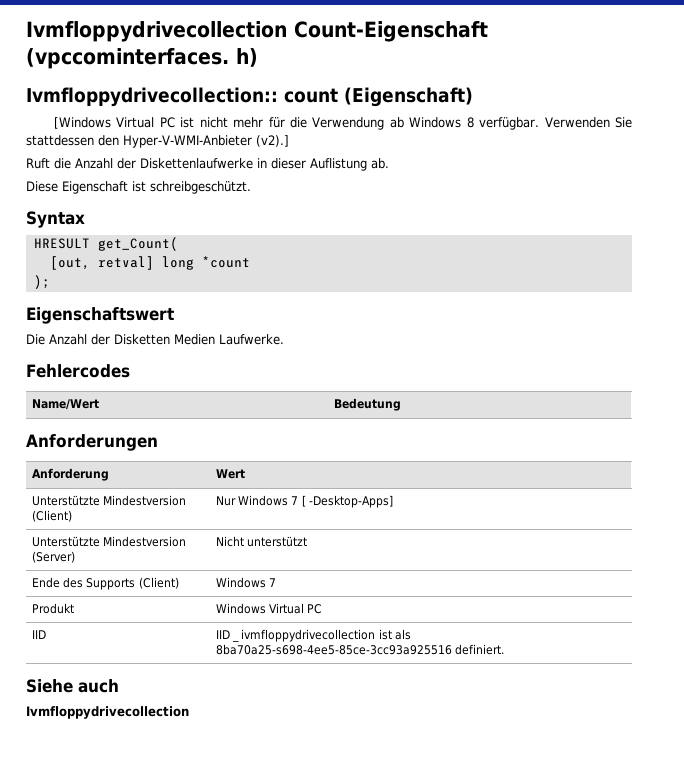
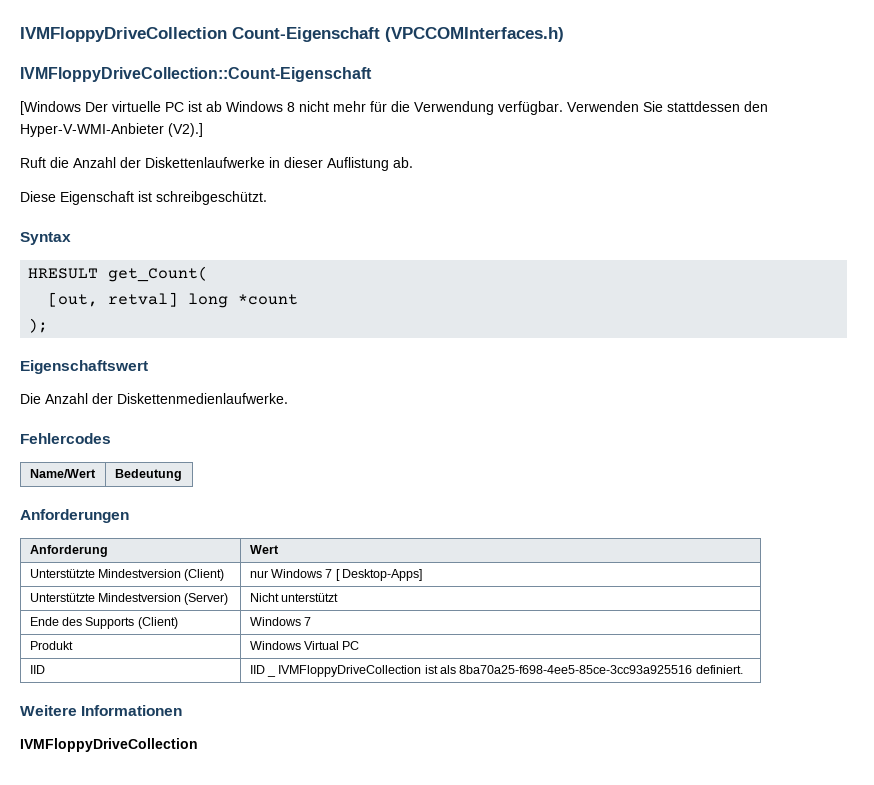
- Ivmfloppydrivecollection Count-Eigenschaft (vpccominterfaces. h)
- Ivmfloppydrivecollection:: count (Eigenschaft)
- [Windows Virtual PC ist nicht mehr für die Verwendung ab Windows 8 verfügbar.
+ IVMFloppyDriveCollection Count-Eigenschaft (VPCCOMInterfaces.h)
+ IVMFloppyDriveCollection::Count-Eigenschaft
+ [Windows Der virtuelle PC ist ab Windows 8 nicht mehr für die Verwendung verfügbar.
- Verwenden Sie stattdessen den Hyper-V-WMI-Anbieter (v2).]
+ Verwenden Sie stattdessen den Hyper-V-WMI-Anbieter (V2).]
- Die Anzahl der Disketten Medien Laufwerke.
+ Die Anzahl der Diskettenmedienlaufwerke.
- Unterstützte Mindestversion (Client) | Nur Windows 7 [ -Desktop-Apps]
+ Unterstützte Mindestversion (Client) | nur Windows 7 [ Desktop-Apps]
- IID | IID _ ivmfloppydrivecollection ist als 8ba70a25-s698-4ee5-85ce-3cc93a925516 definiert.
+ IID | IID _ IVMFloppyDriveCollection ist als 8ba70a25-f698-4ee5-85ce-3cc93a925516 definiert.
- Siehe auch
- Ivmfloppydrivecollection
+ Weitere Informationen
+ IVMFloppyDriveCollection

